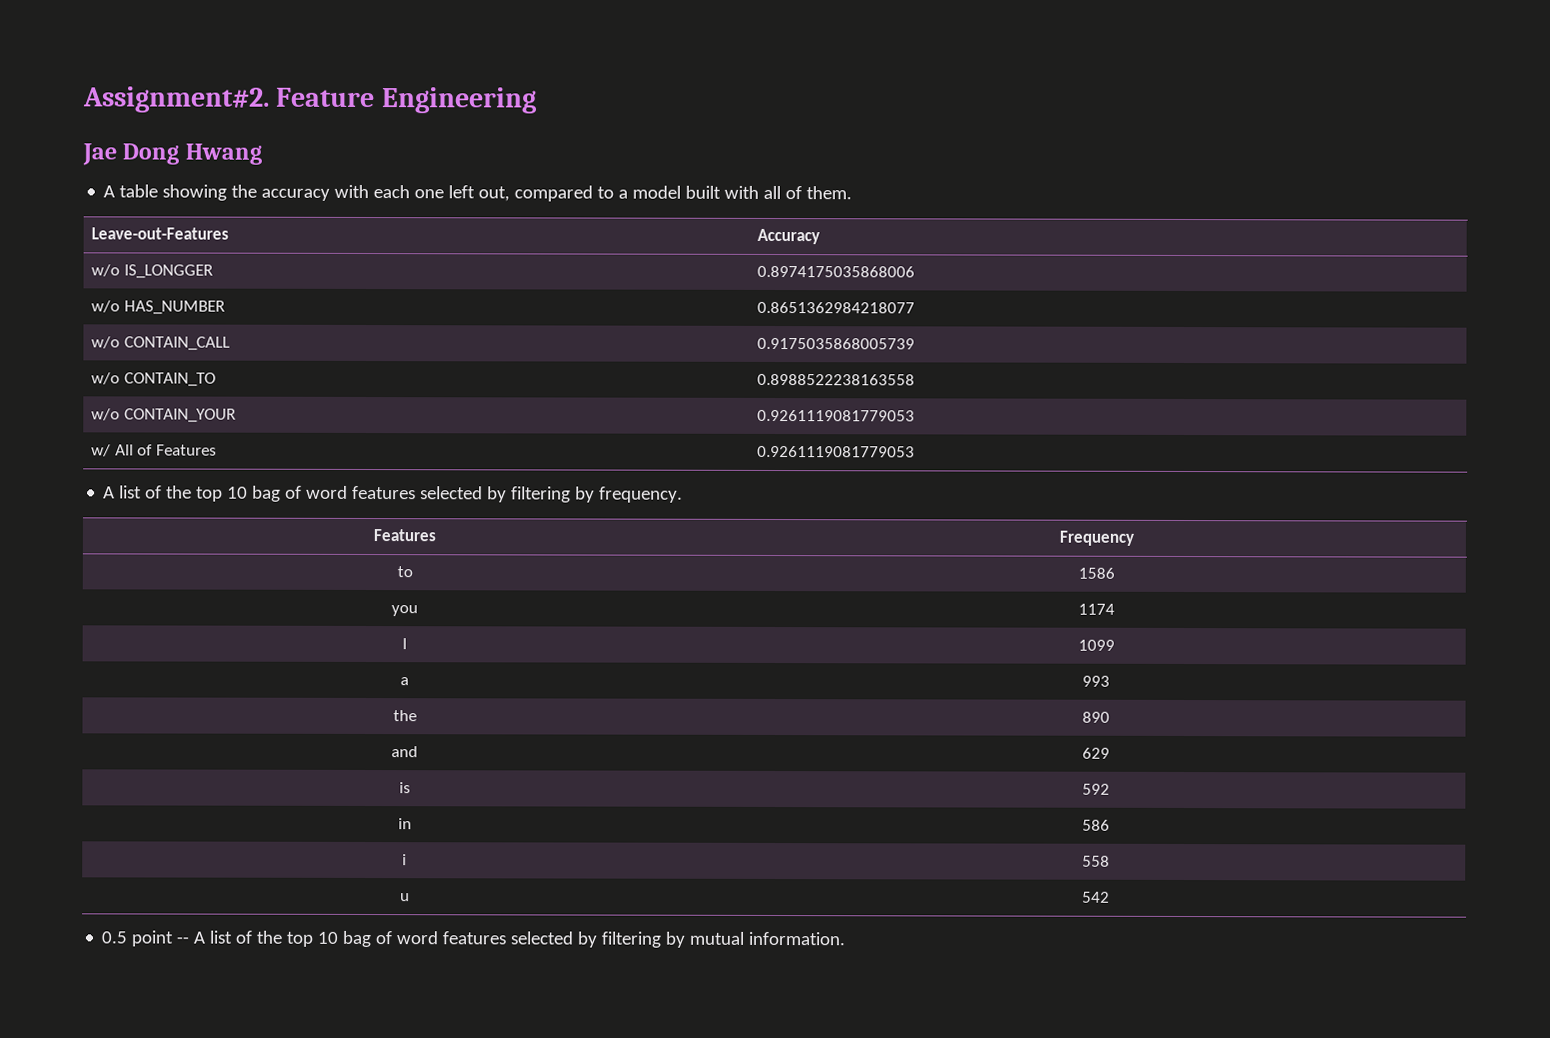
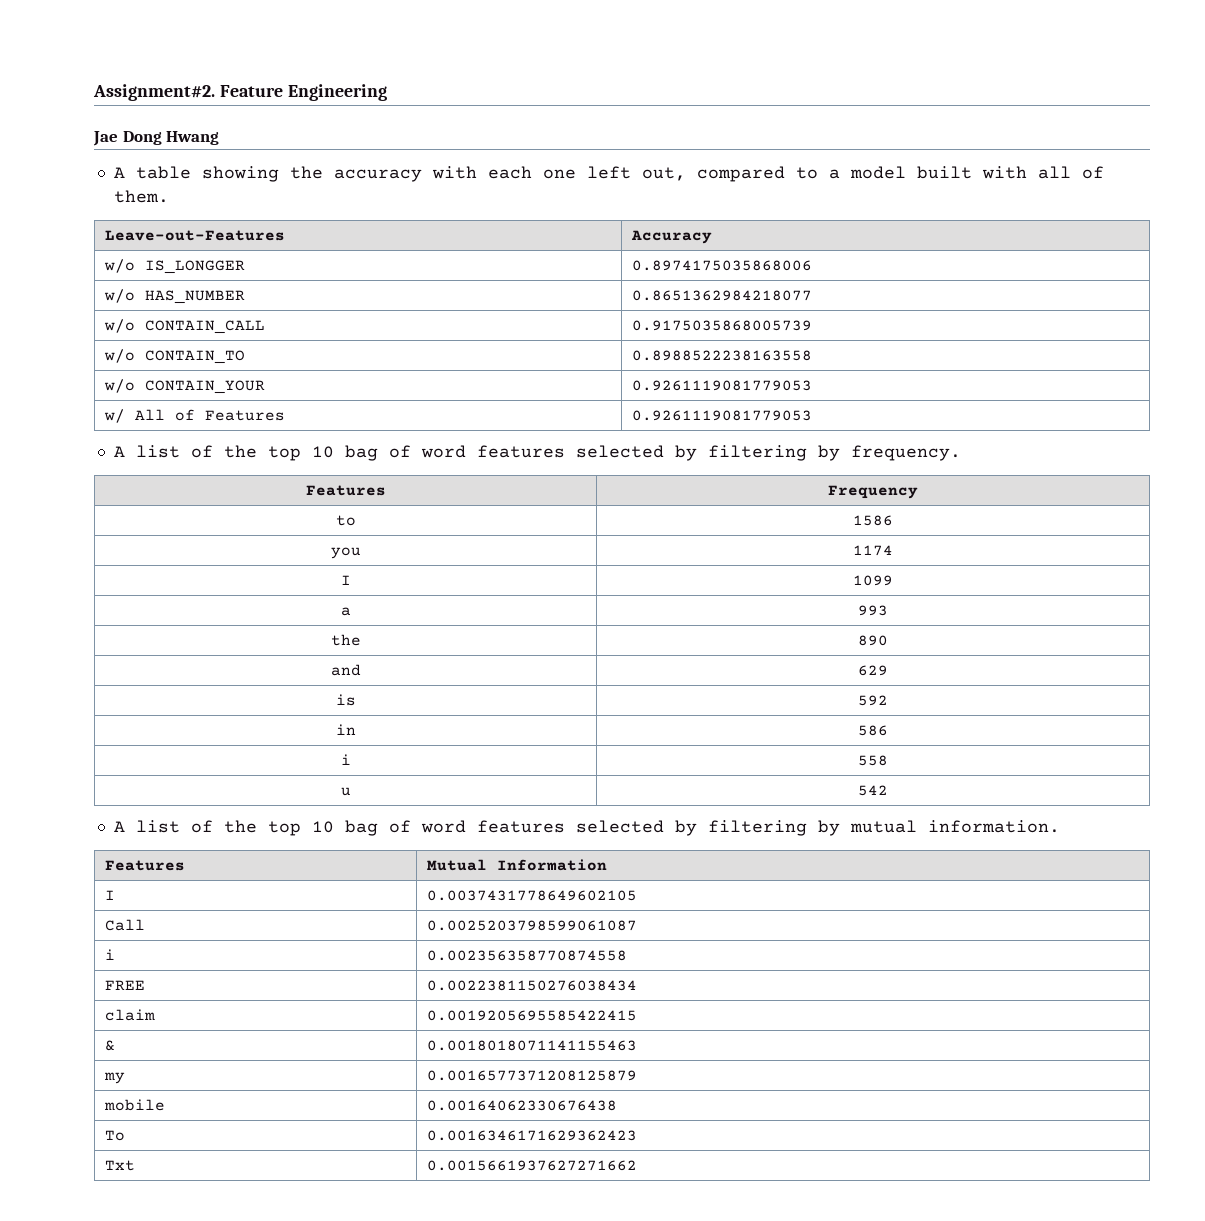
- 0.5 point -- A list of the top 10 bag of word features selected by filtering by mutual information.
+ A list of the top 10 bag of word features selected by filtering by mutual information.
+ Features | Mutual Information
+ I | 0.0037431778649602105
+ Call | 0.0025203798599061087
+ i | 0.002356358770874558
+ FREE | 0.0022381150276038434
+ claim | 0.0019205695585422415
+ & | 0.0018018071141155463
+ my | 0.0016577371208125879
+ mobile | 0.00164062330676438
+ To | 0.0016346171629362423
+ Txt | 0.0015661937627271662

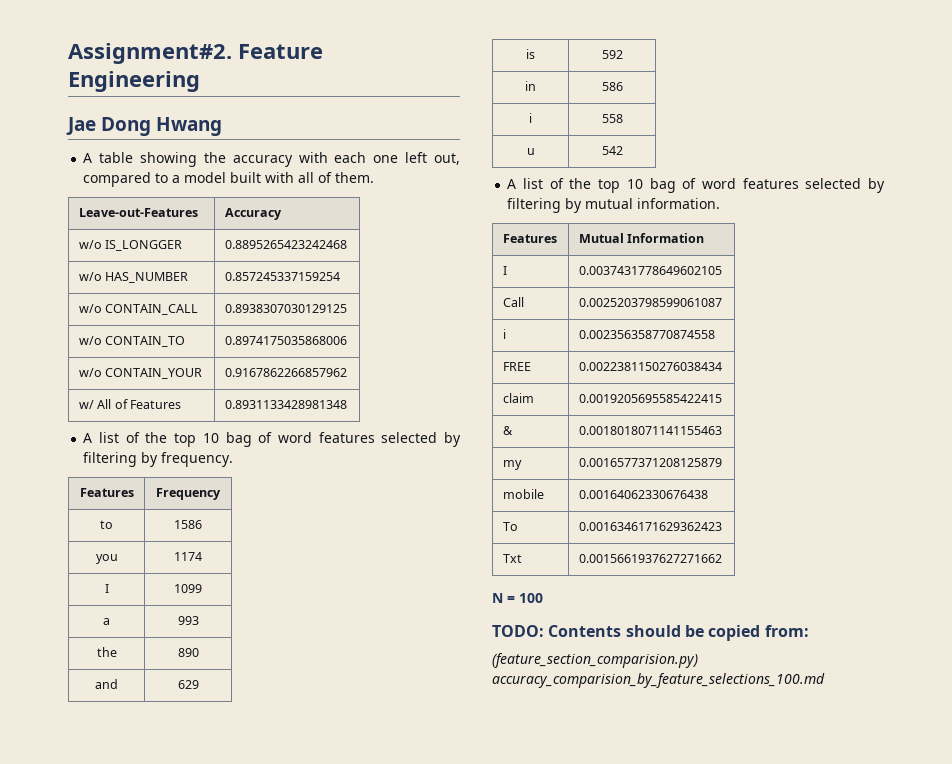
- w/o IS_LONGGER | 0.8974175035868006
+ w/o IS_LONGGER | 0.8895265423242468
- w/o HAS_NUMBER | 0.8651362984218077
+ w/o HAS_NUMBER | 0.857245337159254
- w/o CONTAIN_CALL | 0.9175035868005739
+ w/o CONTAIN_CALL | 0.8938307030129125
- w/o CONTAIN_TO | 0.8988522238163558
+ w/o CONTAIN_TO | 0.8974175035868006
- w/o CONTAIN_YOUR | 0.9261119081779053
+ w/o CONTAIN_YOUR | 0.9167862266857962
- w/ All of Features | 0.9261119081779053
+ w/ All of Features | 0.8931133428981348
+ N = 100
+ TODO: Contents should be copied from:
+ (feature_section_comparision.py) accuracy_comparision_by_feature_selections_100.md

